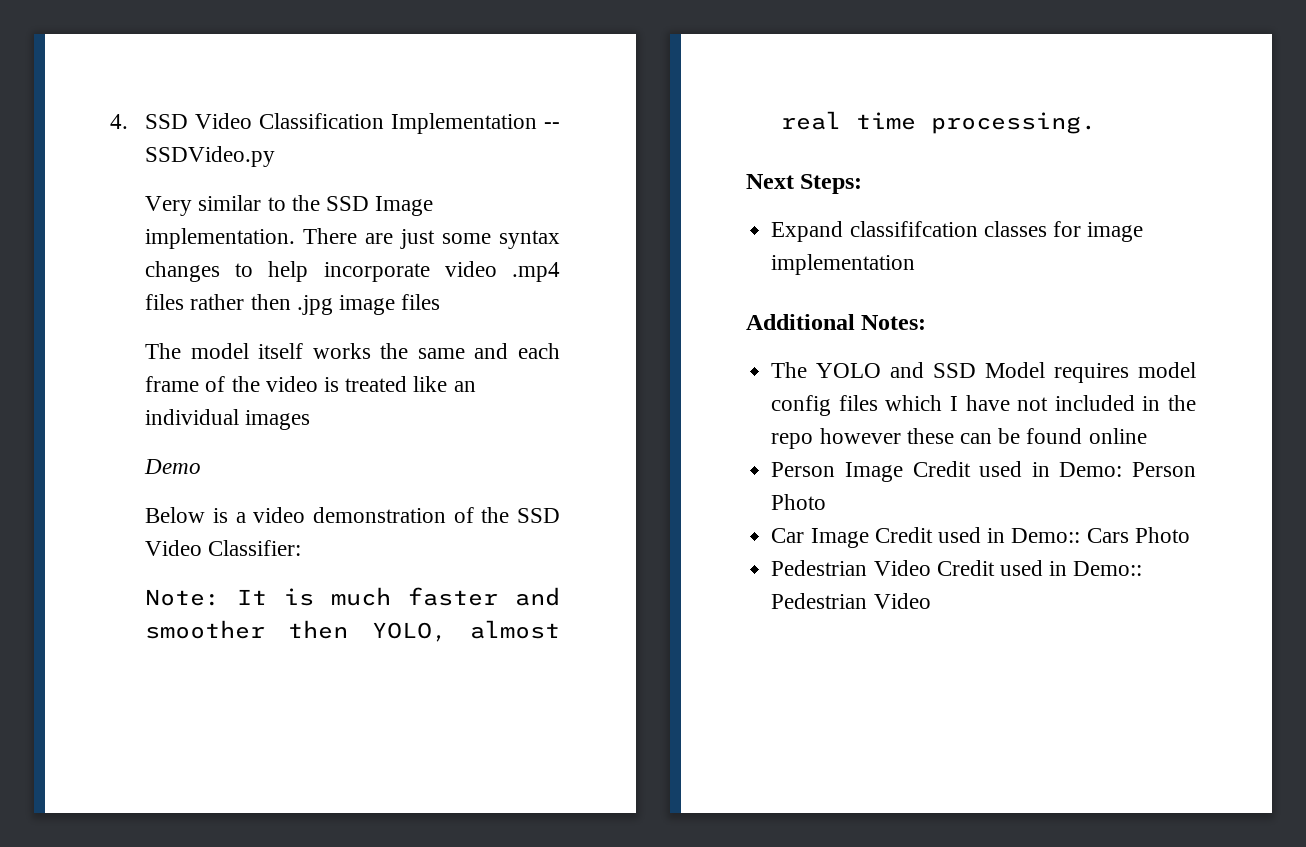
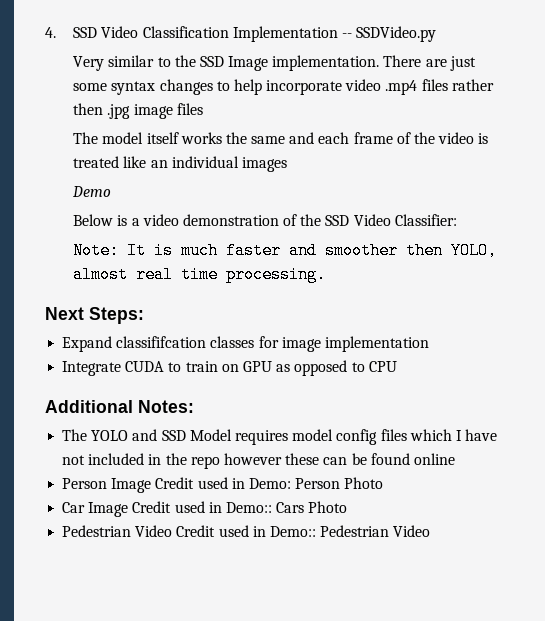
+ Integrate CUDA to train on GPU as opposed to CPU

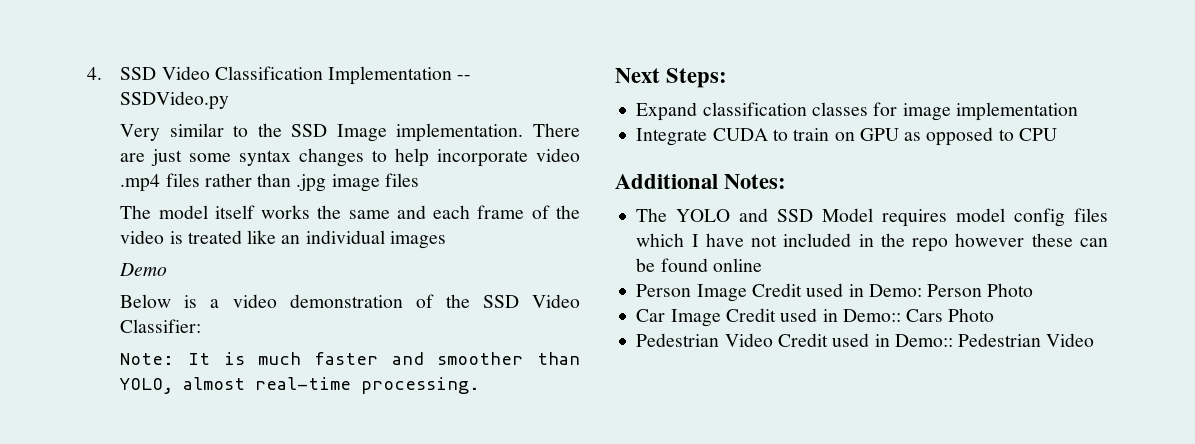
- There are just some syntax changes to help incorporate video .mp4 files rather then .jpg image files
+ There are just some syntax changes to help incorporate video .mp4 files rather than .jpg image files
- Note: It is much faster and smoother then YOLO, almost real time processing.
+ Note: It is much faster and smoother than YOLO, almost real-time processing.
- Expand classififcation classes for image implementation
+ Expand classification classes for image implementation

